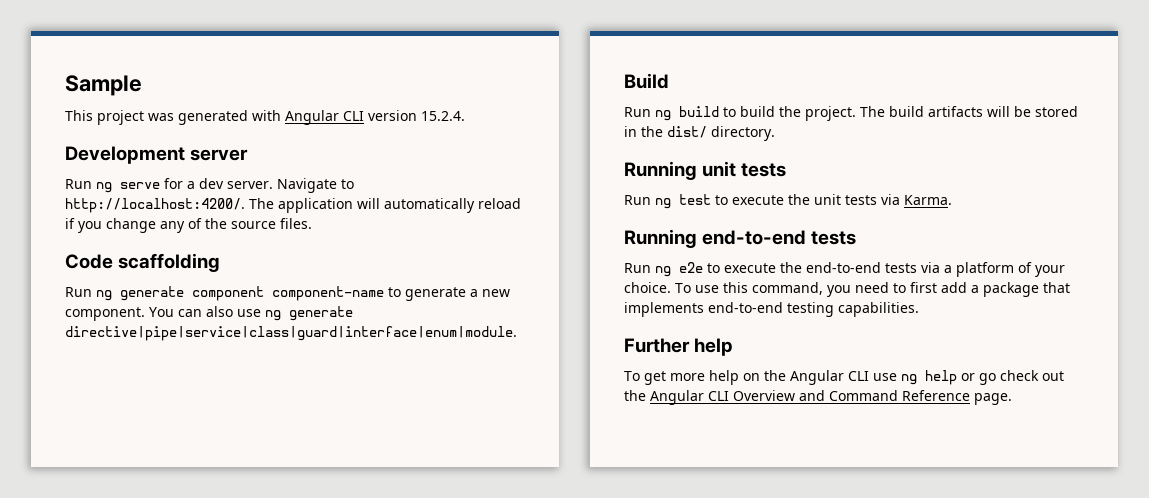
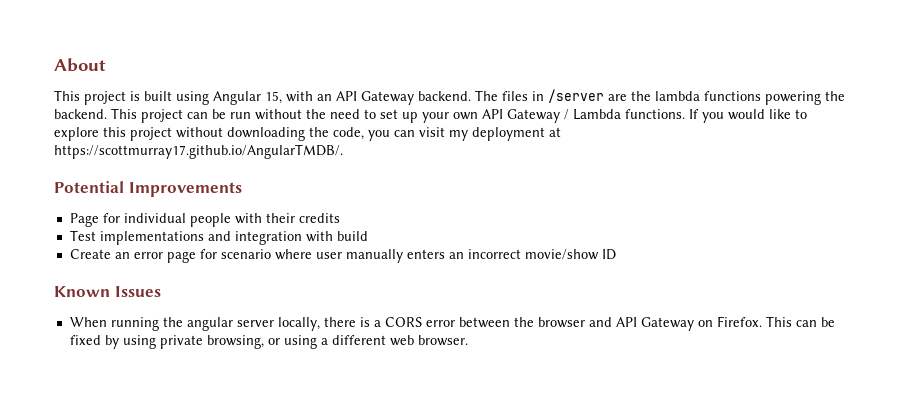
- Sample
- This project was generated with Angular CLI version 15.2.4.
- Development server
- Run ng serve for a dev server. Navigate to http://localhost:4200/. The application will automatically reload if you change any of the source files.
- Code scaffolding
- Run ng generate component component-name to generate a new component. You can also use ng generate directive|pipe|service|class|guard|interface|enum|module.
- Build
- Run ng build to build the project. The build artifacts will be stored in the dist/ directory.
- Running unit tests
- Run ng test to execute the unit tests via Karma.
- Running end-to-end tests
- Run ng e2e to execute the end-to-end tests via a platform of your choice. To use this command, you need to first add a package that implements end-to-end testing capabilities.
- Further help
- To get more help on the Angular CLI use ng help or go check out the Angular CLI Overview and Command Reference page.
+ About
+ This project is built using Angular 15, with an API Gateway backend. The files in /server are the lambda functions powering the backend. This project can be run without the need to set up your own API Gateway / Lambda functions. If you would like to explore this project without downloading the code, you can visit my deployment at https://scottmurray17.github.io/AngularTMDB/.
+ Potential Improvements
+ Page for individual people with their credits
+ Test implementations and integration with build
+ Create an error page for scenario where user manually enters an incorrect movie/show ID
+ Known Issues
+ When running the angular server locally, there is a CORS error between the browser and API Gateway on Firefox. This can be fixed by using private browsing, or using a different web browser.

